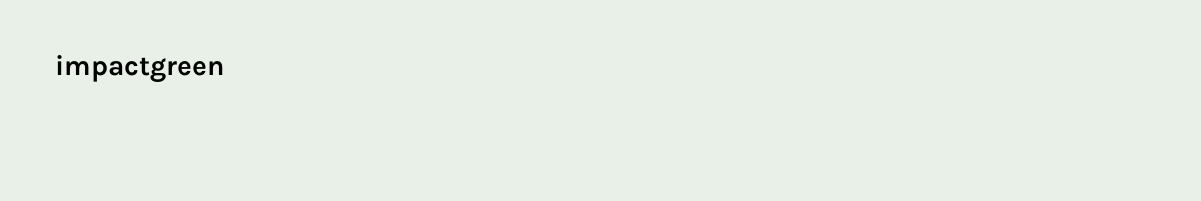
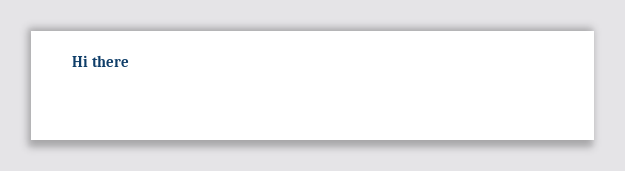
- impactgreen
+ Hi there

